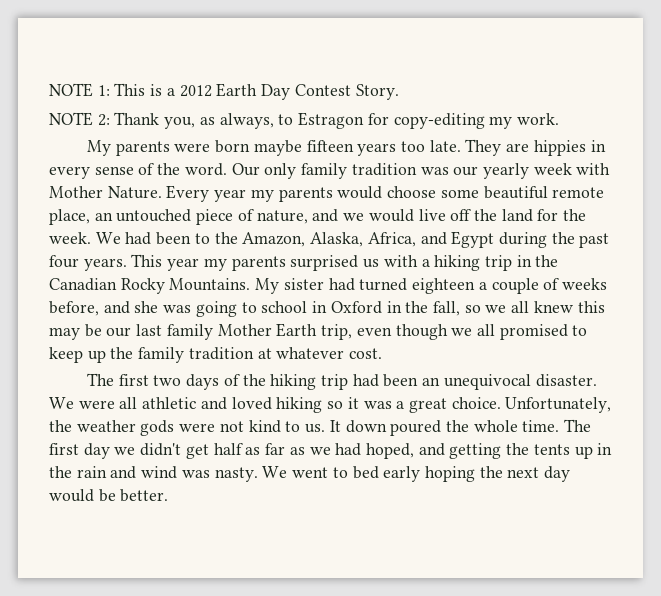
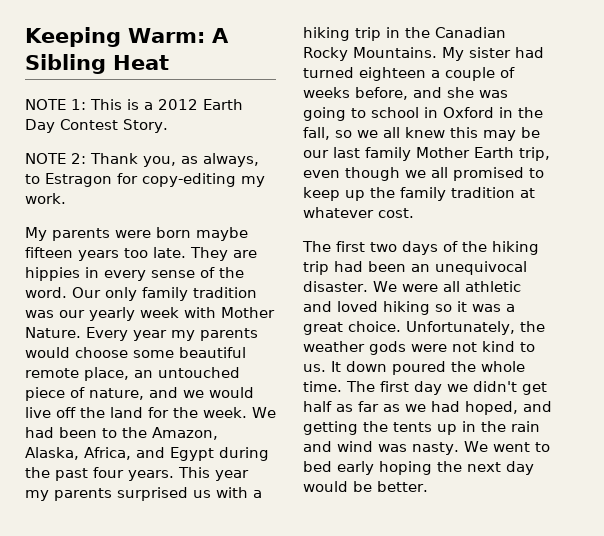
+ Keeping Warm: A Sibling Heat

